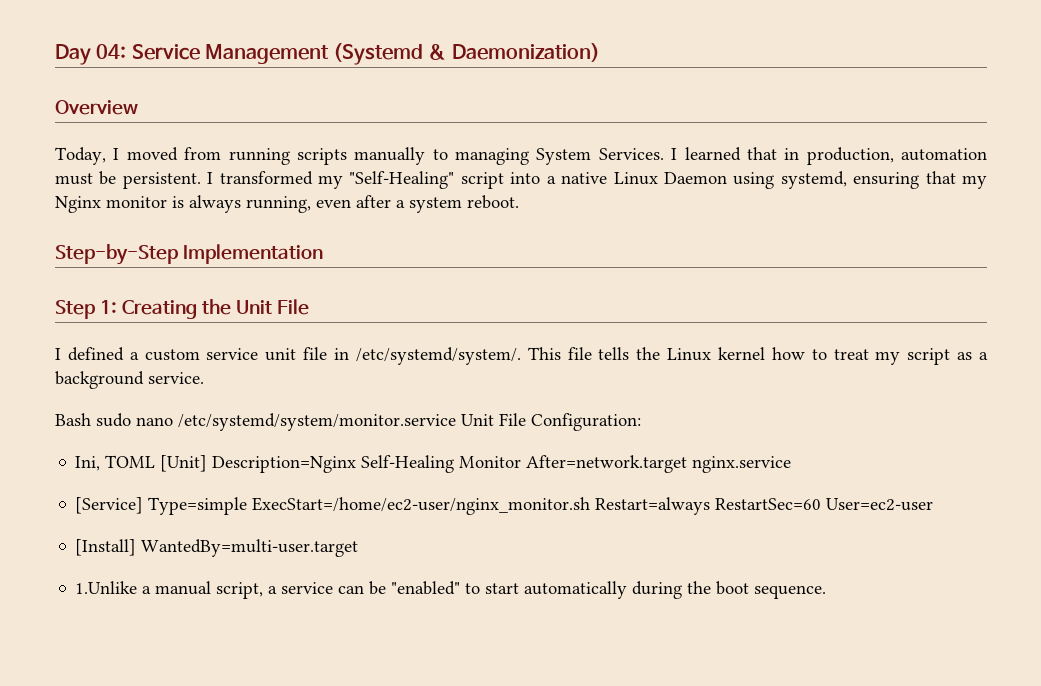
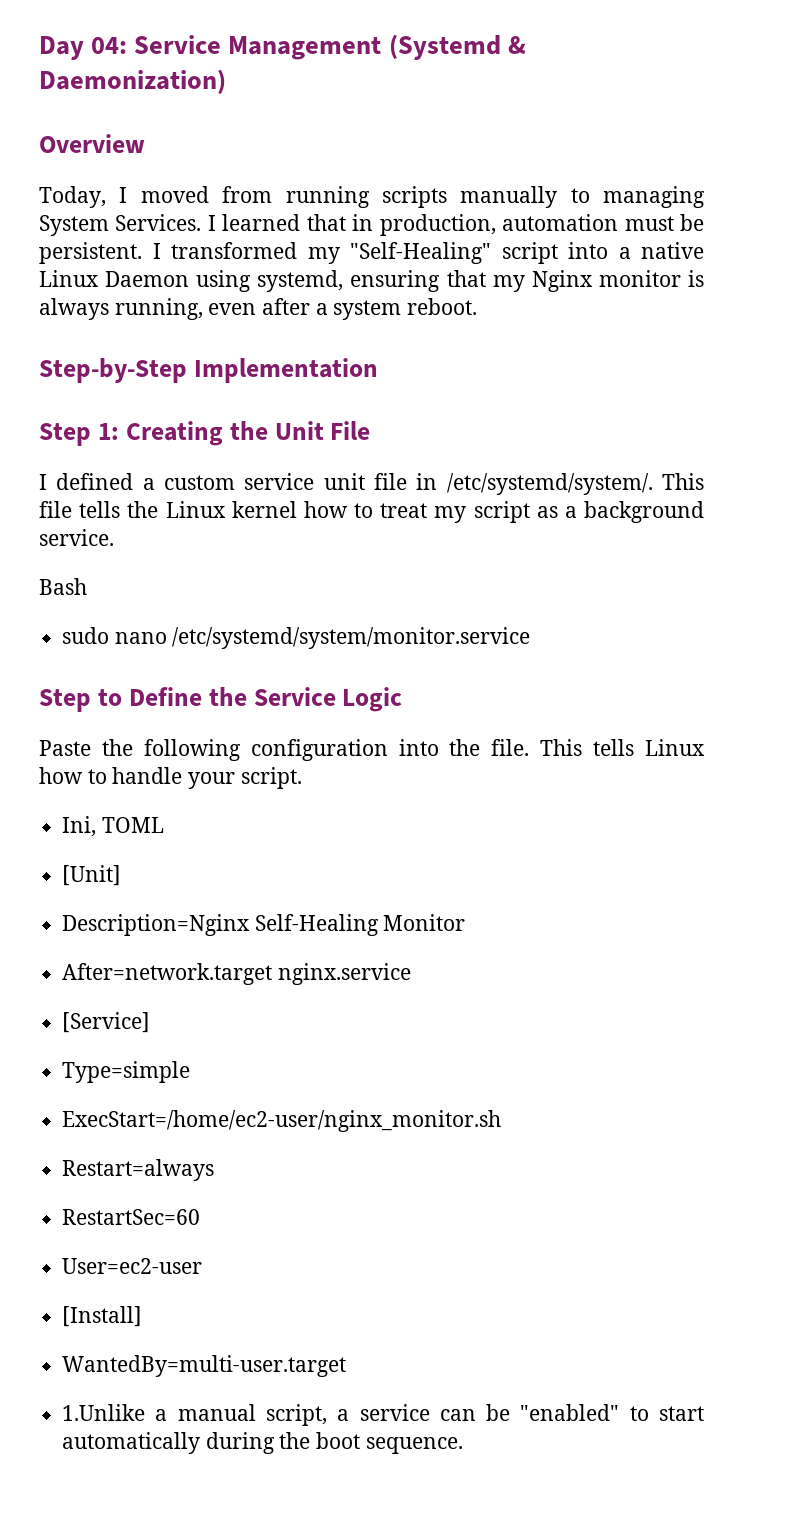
- Bash sudo nano /etc/systemd/system/monitor.service Unit File Configuration:
+ Bash
+ sudo nano /etc/systemd/system/monitor.service
+ Step to Define the Service Logic
+ Paste the following configuration into the file. This tells Linux how to handle your script.
- Ini, TOML [Unit] Description=Nginx Self-Healing Monitor After=network.target nginx.service
+ Ini, TOML
+ [Unit]
+ Description=Nginx Self-Healing Monitor
+ After=network.target nginx.service
- [Service] Type=simple ExecStart=/home/ec2-user/nginx_monitor.sh Restart=always RestartSec=60 User=ec2-user
+ [Service]
+ Type=simple
+ ExecStart=/home/ec2-user/nginx_monitor.sh
+ Restart=always
+ RestartSec=60
+ User=ec2-user
- [Install] WantedBy=multi-user.target
+ [Install]
+ WantedBy=multi-user.target

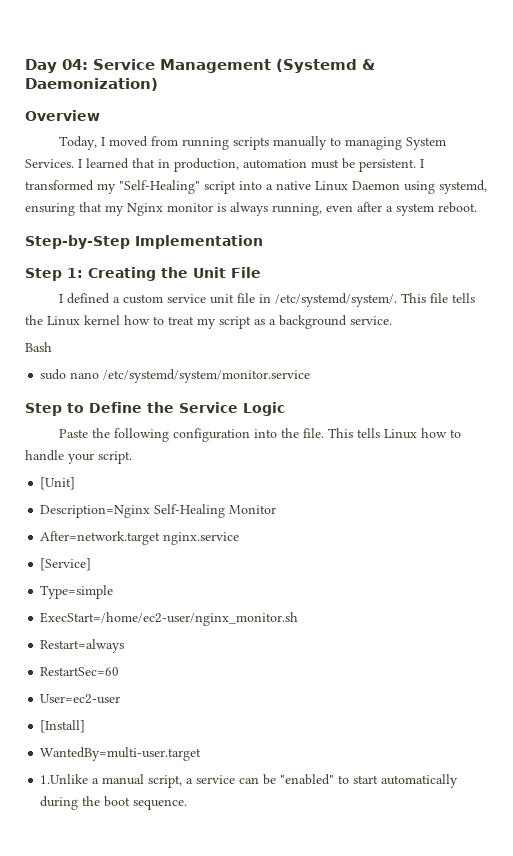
- Ini, TOML

